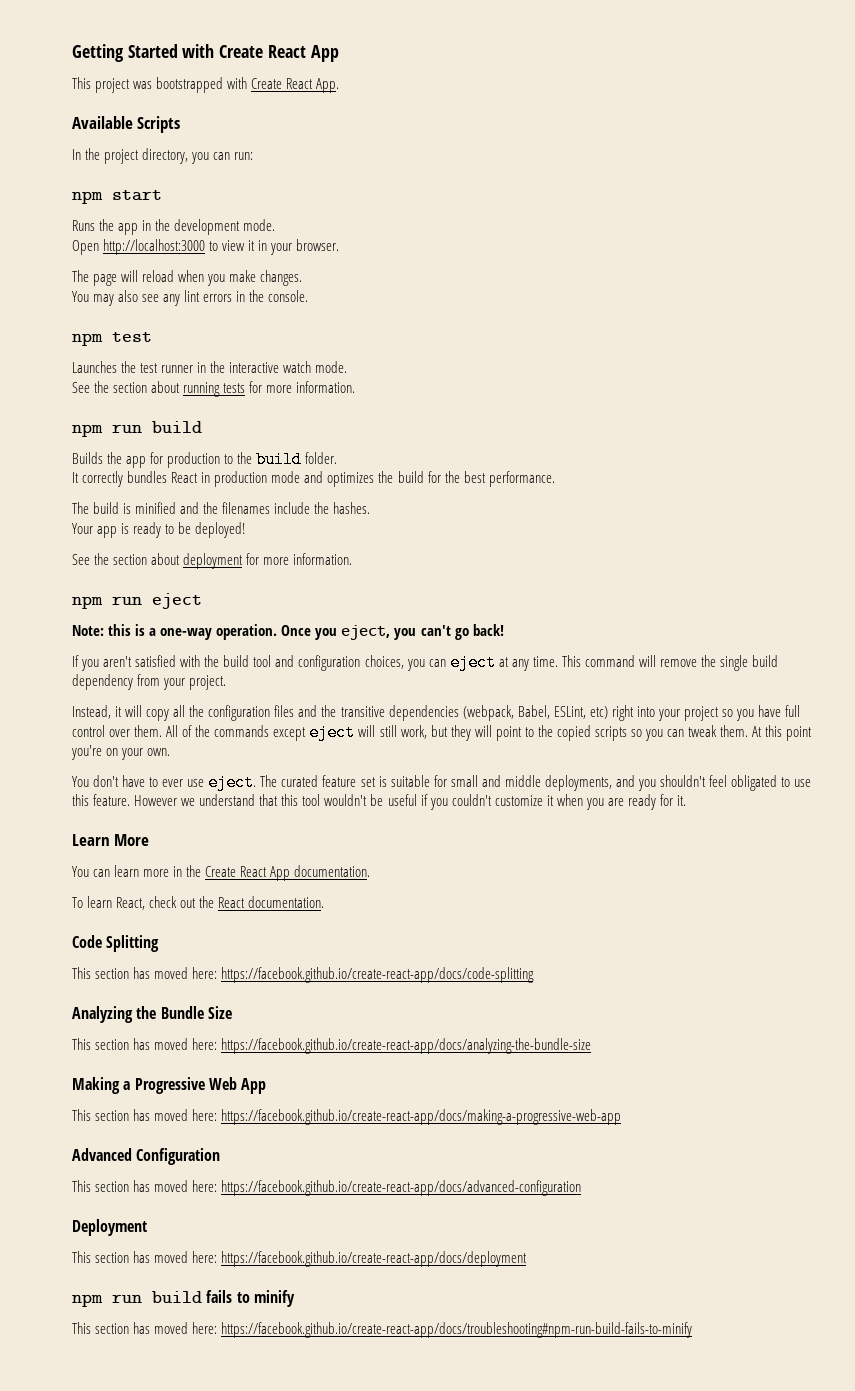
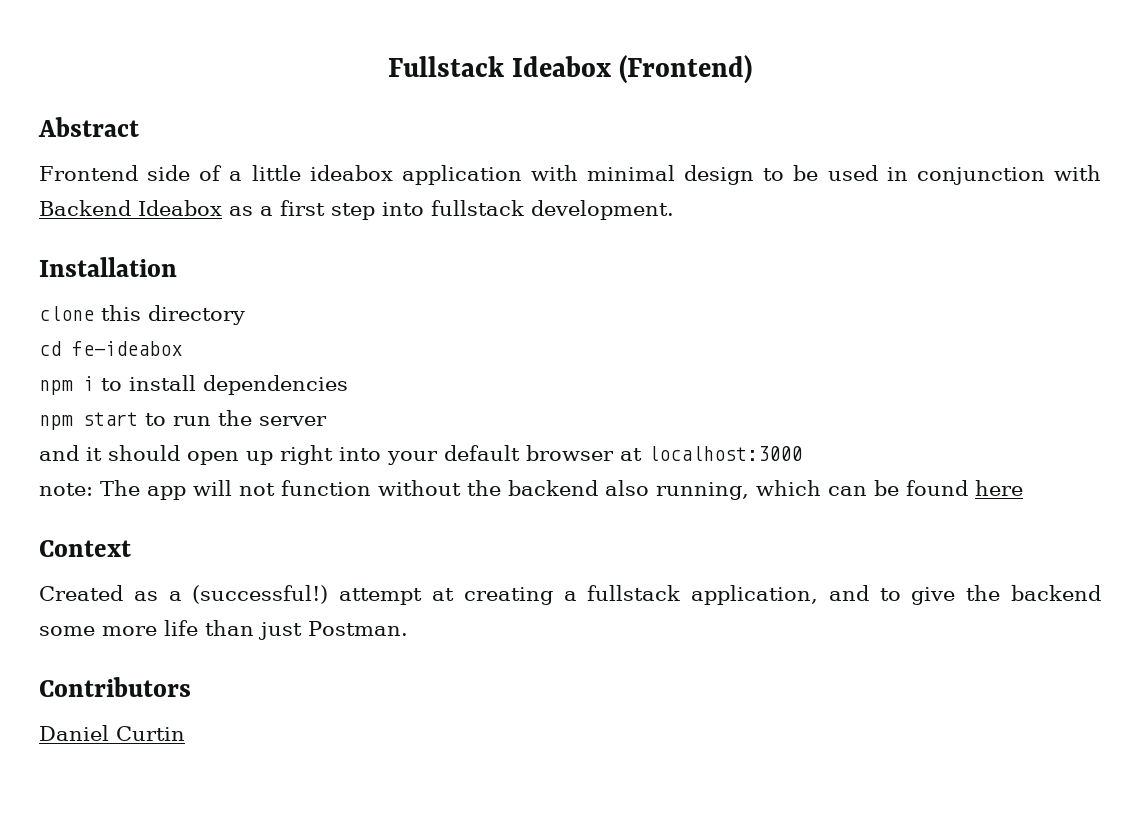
- Getting Started with Create React App
- This project was bootstrapped with Create React App.
- Available Scripts
- In the project directory, you can run:
- npm start
- Runs the app in the development mode.
- Open http://localhost:3000 to view it in your browser.
- The page will reload when you make changes.
- You may also see any lint errors in the console.
- npm test
- Launches the test runner in the interactive watch mode.
- See the section about running tests for more information.
- npm run build
- Builds the app for production to the build folder.
- It correctly bundles React in production mode and optimizes the build for the best performance.
- The build is minified and the filenames include the hashes.
- Your app is ready to be deployed!
- See the section about deployment for more information.
- npm run eject
- Note: this is a one-way operation. Once you eject, you can't go back!
- If you aren't satisfied with the build tool and configuration choices, you can eject at any time. This command will remove the single build dependency from your project.
- Instead, it will copy all the configuration files and the transitive dependencies (webpack, Babel, ESLint, etc) right into your project so you have full control over them. All of the commands except eject will still work, but they will point to the copied scripts so you can tweak them. At this point you're on your own.
- You don't have to ever use eject. The curated feature set is suitable for small and middle deployments, and you shouldn't feel obligated to use this feature. However we understand that this tool wouldn't be useful if you couldn't customize it when you are ready for it.
- Learn More
- You can learn more in the Create React App documentation.
- To learn React, check out the React documentation.
- Code Splitting
- This section has moved here: https://facebook.github.io/create-react-app/docs/code-splitting
- Analyzing the Bundle Size
- This section has moved here: https://facebook.github.io/create-react-app/docs/analyzing-the-bundle-size
- Making a Progressive Web App
- This section has moved here: https://facebook.github.io/create-react-app/docs/making-a-progressive-web-app
- Advanced Configuration
- This section has moved here: https://facebook.github.io/create-react-app/docs/advanced-configuration
- Deployment
- This section has moved here: https://facebook.github.io/create-react-app/docs/deployment
- npm run build fails to minify
- This section has moved here: https://facebook.github.io/create-react-app/docs/troubleshooting#npm-run-build-fails-to-minify
+ Fullstack Ideabox (Frontend)
+ Abstract
+ Frontend side of a little ideabox application with minimal design to be used in conjunction with Backend Ideabox as a first step into fullstack development.
+ Installation
+ clone this directory
+ cd fe-ideabox
+ npm i to install dependencies
+ npm start to run the server
+ and it should open up right into your default browser at localhost:3000
+ note: The app will not function without the backend also running, which can be found here
+ Context
+ Created as a (successful!) attempt at creating a fullstack application, and to give the backend some more life than just Postman.
+ Contributors
+ Daniel Curtin

